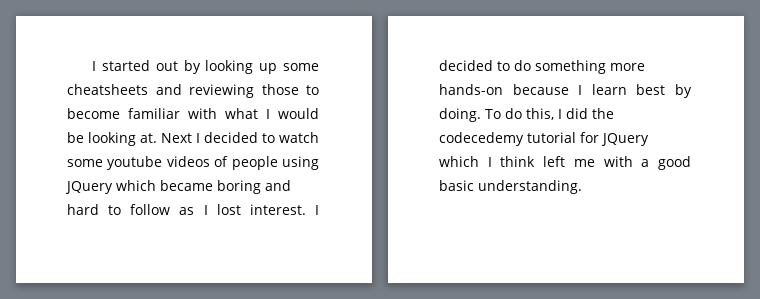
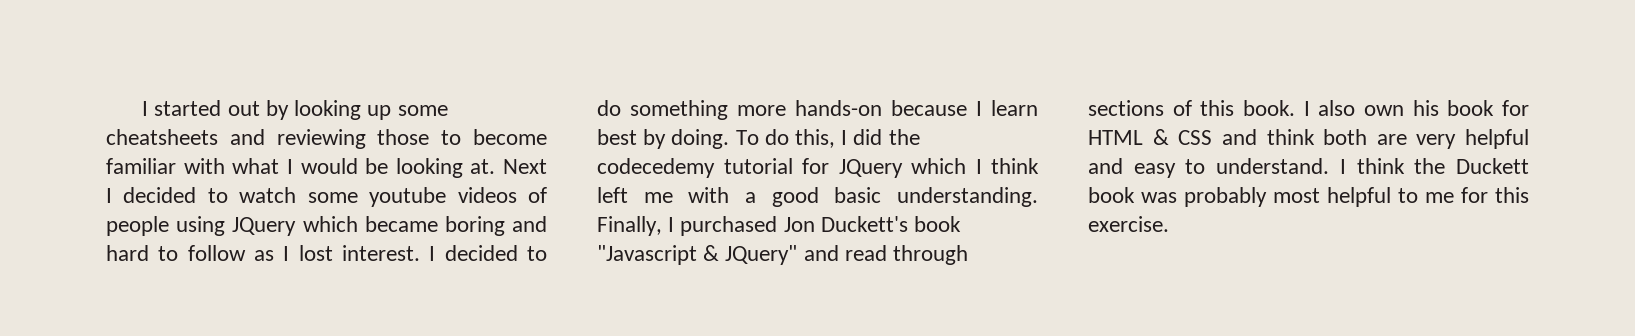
+ Finally, I purchased Jon Duckett's book "Javascript & JQuery" and read through sections of this book. I also own his book for HTML & CSS and think both are very helpful and easy to understand. I think the Duckett book was probably most helpful to me for this exercise.

